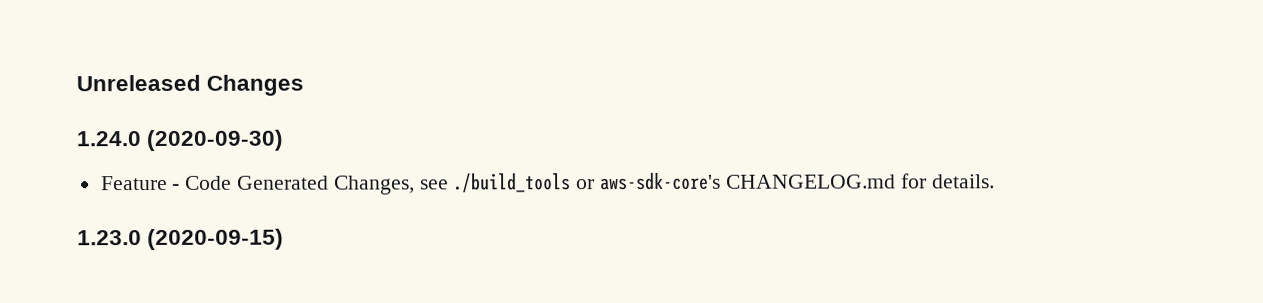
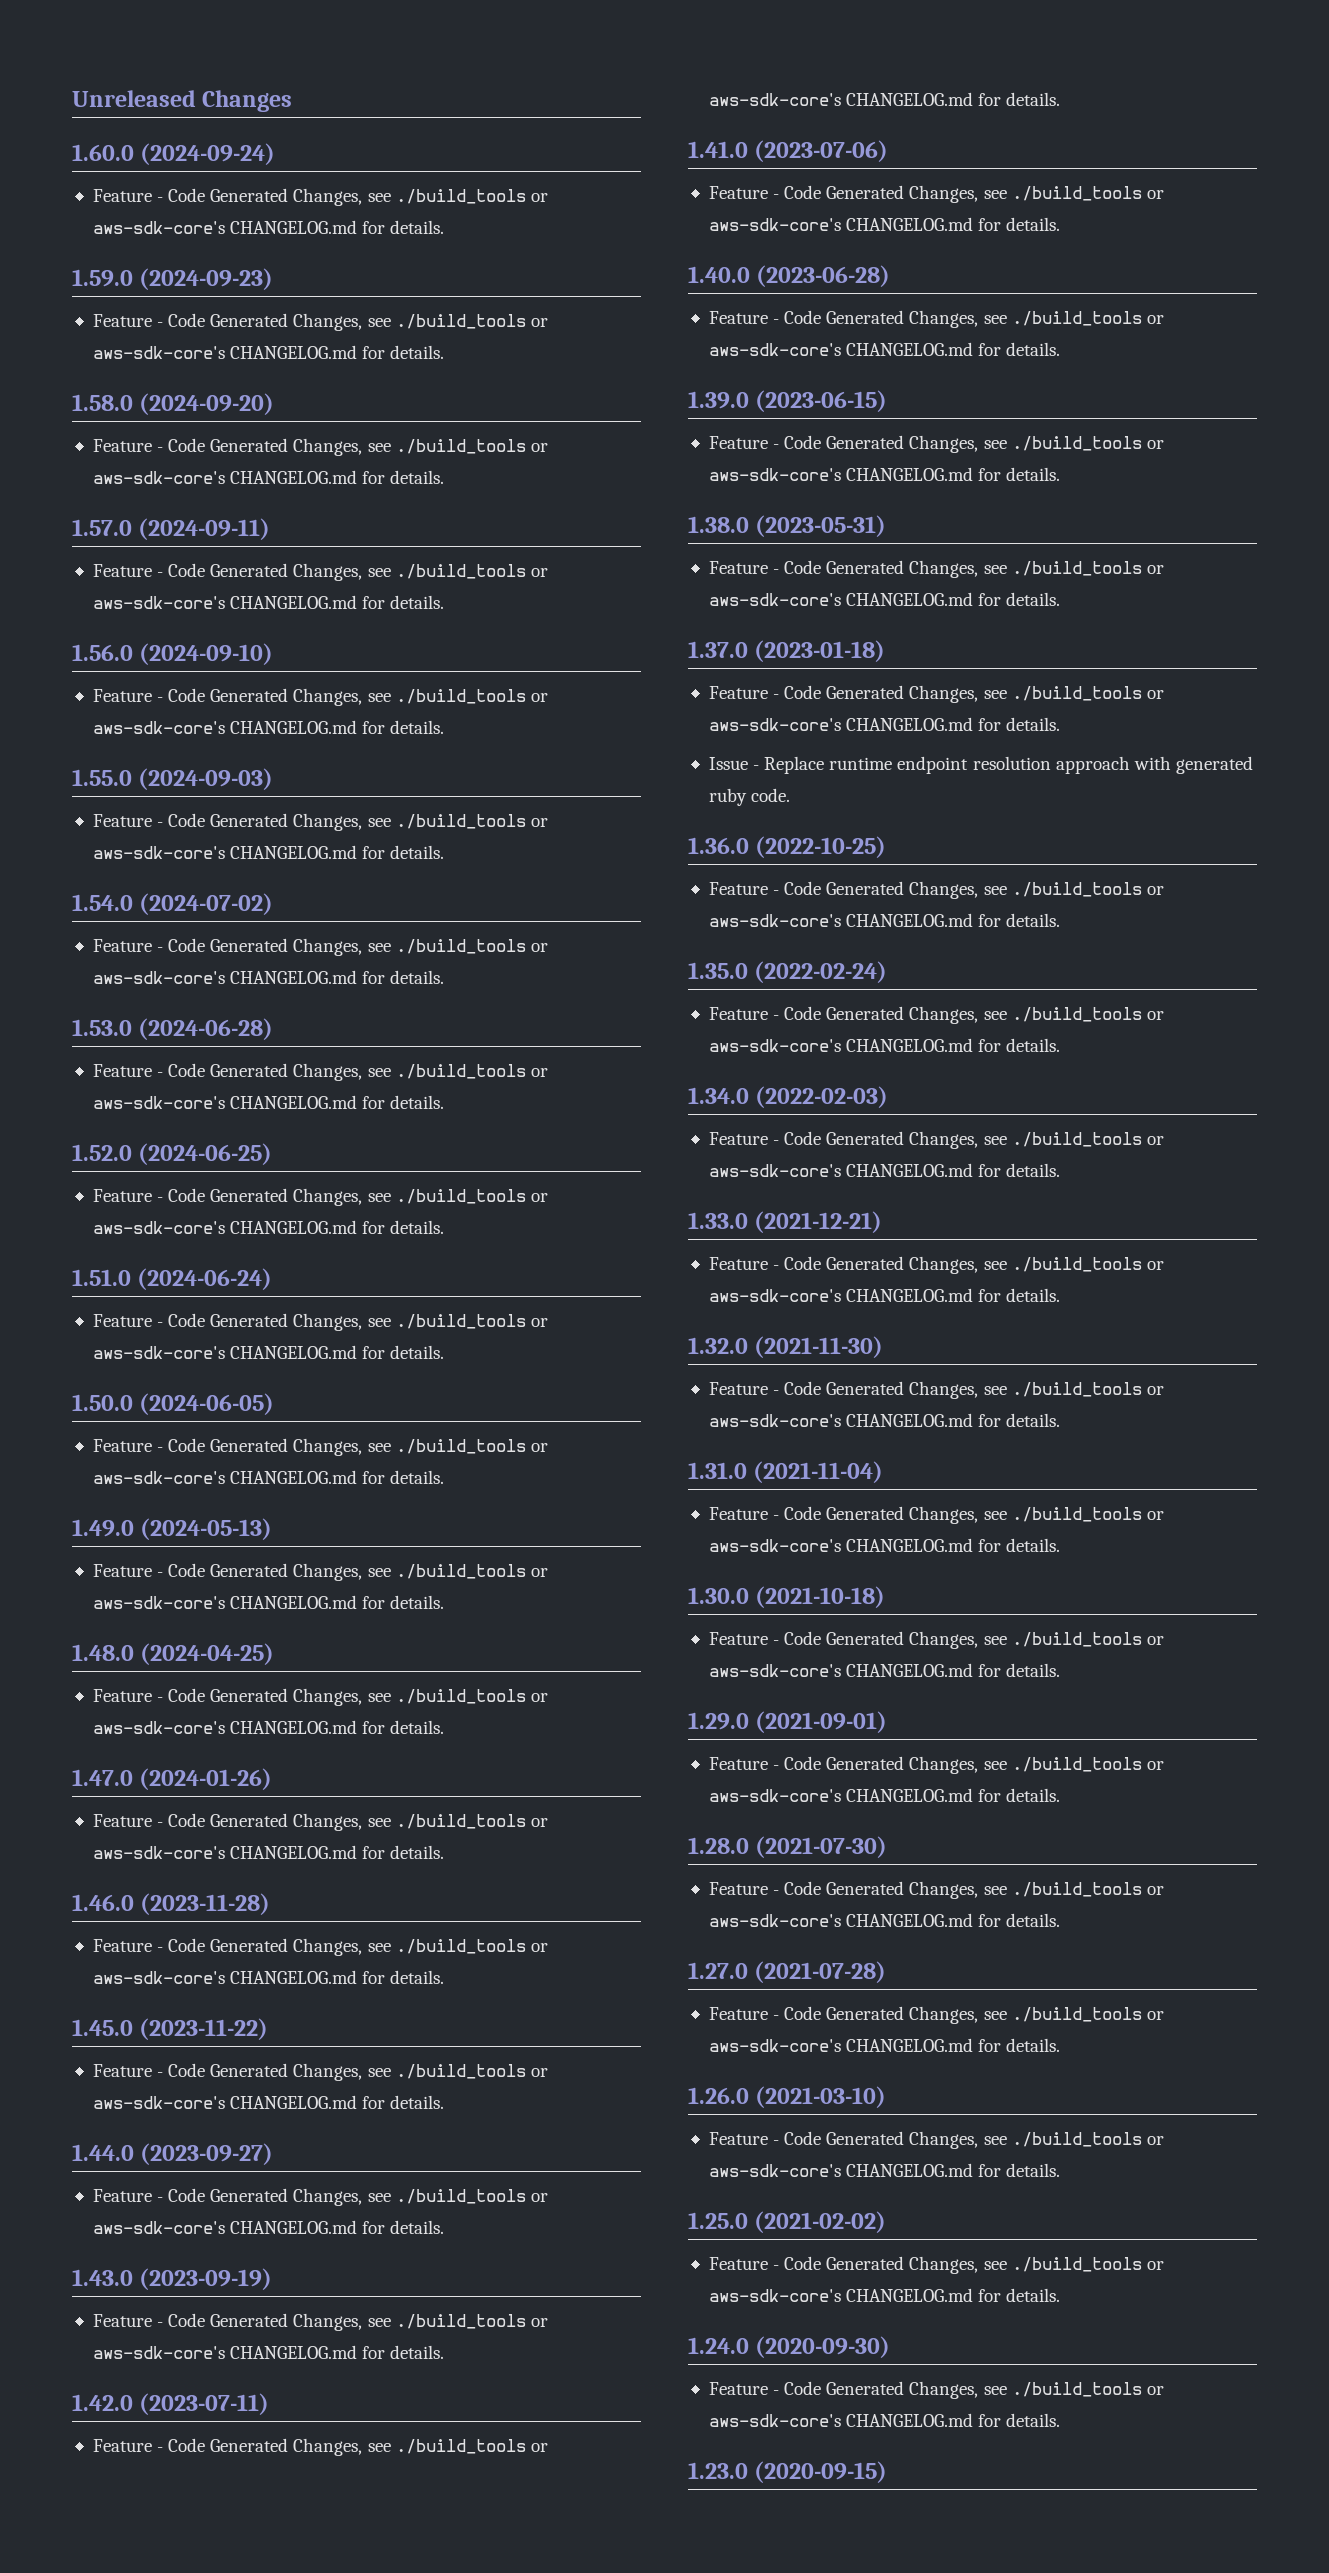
+ 1.60.0 (2024-09-24)
+ Feature - Code Generated Changes, see ./build_tools or aws-sdk-core's CHANGELOG.md for details.
+ 1.59.0 (2024-09-23)
+ Feature - Code Generated Changes, see ./build_tools or aws-sdk-core's CHANGELOG.md for details.
+ 1.58.0 (2024-09-20)
+ Feature - Code Generated Changes, see ./build_tools or aws-sdk-core's CHANGELOG.md for details.
+ 1.57.0 (2024-09-11)
+ Feature - Code Generated Changes, see ./build_tools or aws-sdk-core's CHANGELOG.md for details.
+ 1.56.0 (2024-09-10)
+ Feature - Code Generated Changes, see ./build_tools or aws-sdk-core's CHANGELOG.md for details.
+ 1.55.0 (2024-09-03)
+ Feature - Code Generated Changes, see ./build_tools or aws-sdk-core's CHANGELOG.md for details.
+ 1.54.0 (2024-07-02)
+ Feature - Code Generated Changes, see ./build_tools or aws-sdk-core's CHANGELOG.md for details.
+ 1.53.0 (2024-06-28)
+ Feature - Code Generated Changes, see ./build_tools or aws-sdk-core's CHANGELOG.md for details.
+ 1.52.0 (2024-06-25)
+ Feature - Code Generated Changes, see ./build_tools or aws-sdk-core's CHANGELOG.md for details.
+ 1.51.0 (2024-06-24)
+ Feature - Code Generated Changes, see ./build_tools or aws-sdk-core's CHANGELOG.md for details.
+ 1.50.0 (2024-06-05)
+ Feature - Code Generated Changes, see ./build_tools or aws-sdk-core's CHANGELOG.md for details.
+ 1.49.0 (2024-05-13)
+ Feature - Code Generated Changes, see ./build_tools or aws-sdk-core's CHANGELOG.md for details.
+ 1.48.0 (2024-04-25)
+ Feature - Code Generated Changes, see ./build_tools or aws-sdk-core's CHANGELOG.md for details.
+ 1.47.0 (2024-01-26)
+ Feature - Code Generated Changes, see ./build_tools or aws-sdk-core's CHANGELOG.md for details.
+ 1.46.0 (2023-11-28)
+ Feature - Code Generated Changes, see ./build_tools or aws-sdk-core's CHANGELOG.md for details.
+ 1.45.0 (2023-11-22)
+ Feature - Code Generated Changes, see ./build_tools or aws-sdk-core's CHANGELOG.md for details.
+ 1.44.0 (2023-09-27)
+ Feature - Code Generated Changes, see ./build_tools or aws-sdk-core's CHANGELOG.md for details.
+ 1.43.0 (2023-09-19)
+ Feature - Code Generated Changes, see ./build_tools or aws-sdk-core's CHANGELOG.md for details.
+ 1.42.0 (2023-07-11)
+ Feature - Code Generated Changes, see ./build_tools or aws-sdk-core's CHANGELOG.md for details.
+ 1.41.0 (2023-07-06)
+ Feature - Code Generated Changes, see ./build_tools or aws-sdk-core's CHANGELOG.md for details.
+ 1.40.0 (2023-06-28)
+ Feature - Code Generated Changes, see ./build_tools or aws-sdk-core's CHANGELOG.md for details.
+ 1.39.0 (2023-06-15)
+ Feature - Code Generated Changes, see ./build_tools or aws-sdk-core's CHANGELOG.md for details.
+ 1.38.0 (2023-05-31)
+ Feature - Code Generated Changes, see ./build_tools or aws-sdk-core's CHANGELOG.md for details.
+ 1.37.0 (2023-01-18)
+ Feature - Code Generated Changes, see ./build_tools or aws-sdk-core's CHANGELOG.md for details.
+ Issue - Replace runtime endpoint resolution approach with generated ruby code.
+ 1.36.0 (2022-10-25)
+ Feature - Code Generated Changes, see ./build_tools or aws-sdk-core's CHANGELOG.md for details.
+ 1.35.0 (2022-02-24)
+ Feature - Code Generated Changes, see ./build_tools or aws-sdk-core's CHANGELOG.md for details.
+ 1.34.0 (2022-02-03)
+ Feature - Code Generated Changes, see ./build_tools or aws-sdk-core's CHANGELOG.md for details.
+ 1.33.0 (2021-12-21)
+ Feature - Code Generated Changes, see ./build_tools or aws-sdk-core's CHANGELOG.md for details.
+ 1.32.0 (2021-11-30)
+ Feature - Code Generated Changes, see ./build_tools or aws-sdk-core's CHANGELOG.md for details.
+ 1.31.0 (2021-11-04)
+ Feature - Code Generated Changes, see ./build_tools or aws-sdk-core's CHANGELOG.md for details.
+ 1.30.0 (2021-10-18)
+ Feature - Code Generated Changes, see ./build_tools or aws-sdk-core's CHANGELOG.md for details.
+ 1.29.0 (2021-09-01)
+ Feature - Code Generated Changes, see ./build_tools or aws-sdk-core's CHANGELOG.md for details.
+ 1.28.0 (2021-07-30)
+ Feature - Code Generated Changes, see ./build_tools or aws-sdk-core's CHANGELOG.md for details.
+ 1.27.0 (2021-07-28)
+ Feature - Code Generated Changes, see ./build_tools or aws-sdk-core's CHANGELOG.md for details.
+ 1.26.0 (2021-03-10)
+ Feature - Code Generated Changes, see ./build_tools or aws-sdk-core's CHANGELOG.md for details.
+ 1.25.0 (2021-02-02)
+ Feature - Code Generated Changes, see ./build_tools or aws-sdk-core's CHANGELOG.md for details.

